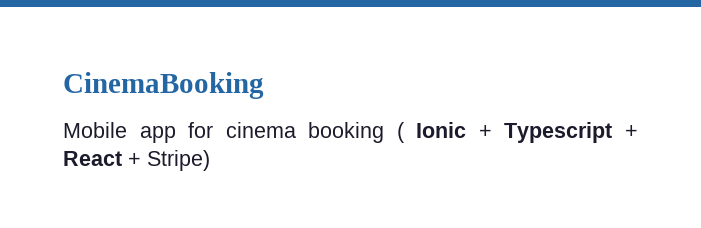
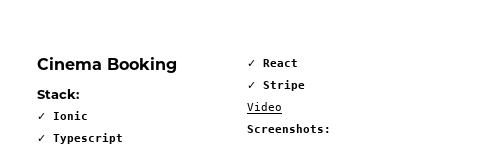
- CinemaBooking
- Mobile app for cinema booking ( Ionic + Typescript + React + Stripe)
+ Cinema Booking
+ Stack:
+ ✓ Ionic
+ ✓ Typescript
+ ✓ React
+ ✓ Stripe
+ Video
+ Screenshots:

